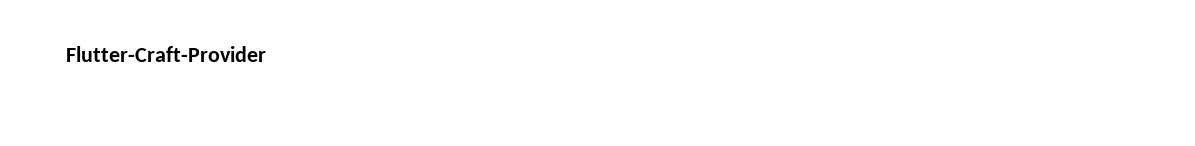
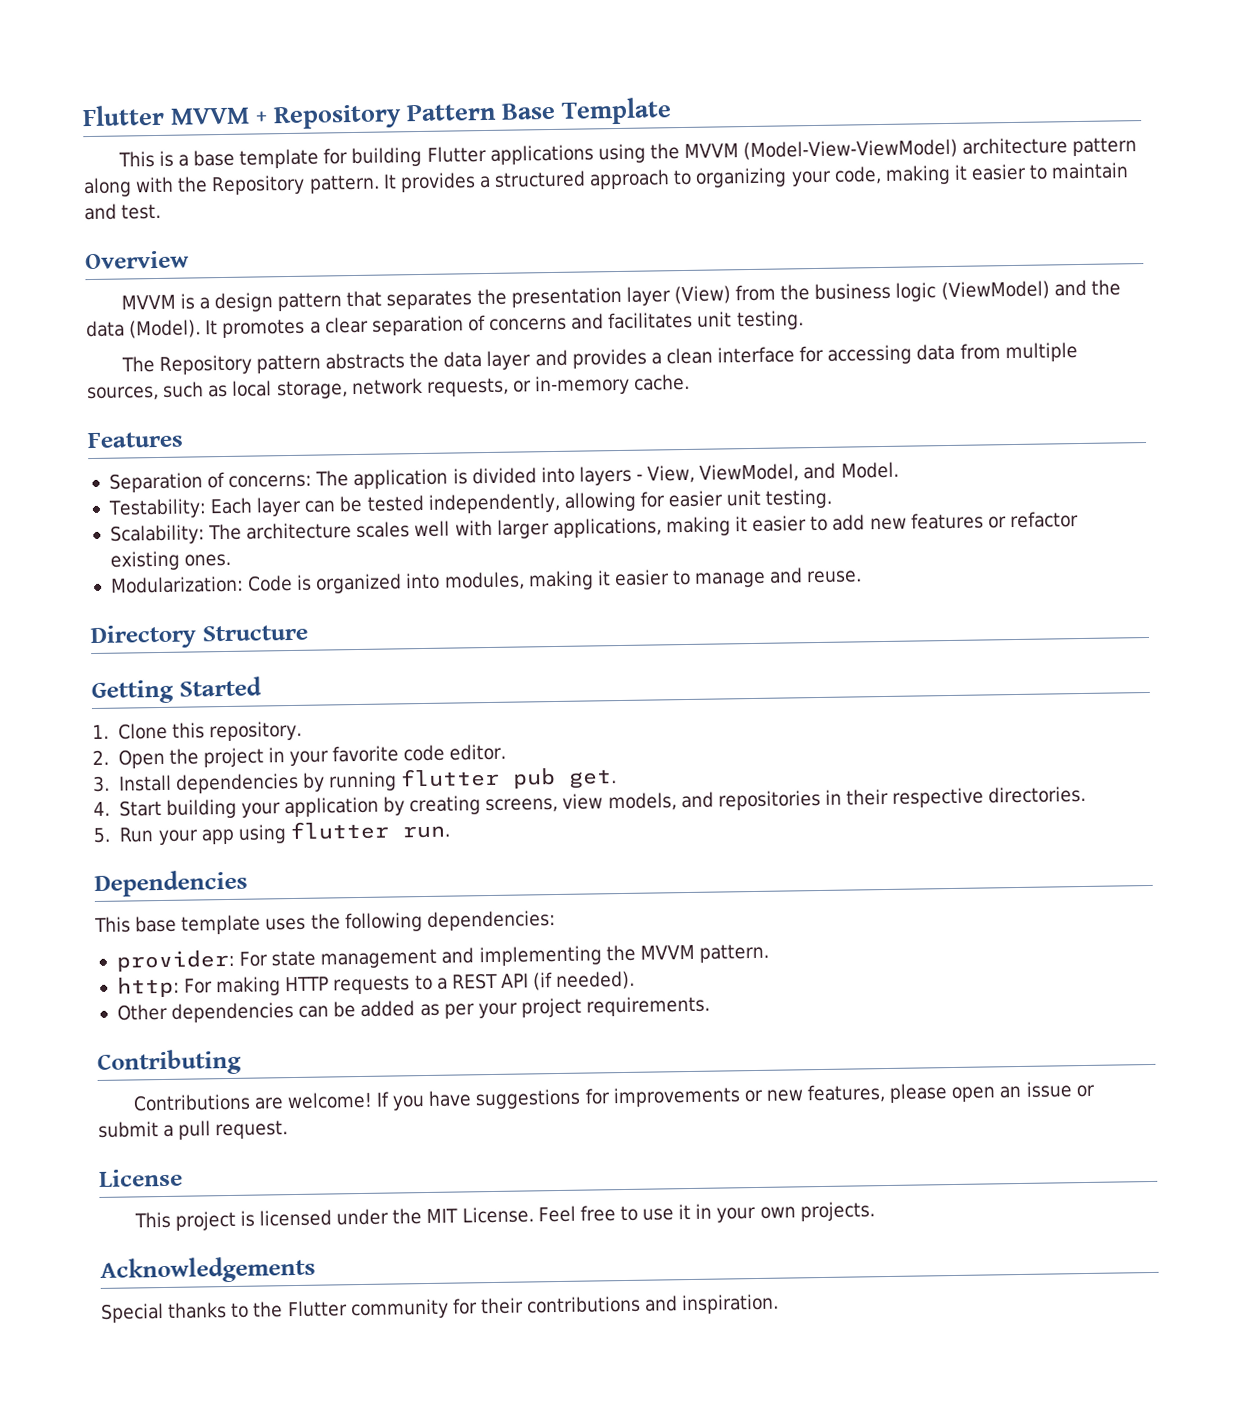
- Flutter-Craft-Provider
+ Flutter MVVM + Repository Pattern Base Template
+ This is a base template for building Flutter applications using the MVVM (Model-View-ViewModel) architecture pattern along with the Repository pattern. It provides a structured approach to organizing your code, making it easier to maintain and test.
+ Overview
+ MVVM is a design pattern that separates the presentation layer (View) from the business logic (ViewModel) and the data (Model). It promotes a clear separation of concerns and facilitates unit testing.
+ The Repository pattern abstracts the data layer and provides a clean interface for accessing data from multiple sources, such as local storage, network requests, or in-memory cache.
+ Features
+ Separation of concerns: The application is divided into layers - View, ViewModel, and Model.
+ Testability: Each layer can be tested independently, allowing for easier unit testing.
+ Scalability: The architecture scales well with larger applications, making it easier to add new features or refactor existing ones.
+ Modularization: Code is organized into modules, making it easier to manage and reuse.
+ Directory Structure
+ Getting Started
+ 1. Clone this repository.
+ 2. Open the project in your favorite code editor.
+ 3. Install dependencies by running flutter pub get.
+ 4. Start building your application by creating screens, view models, and repositories in their respective directories.
+ 5. Run your app using flutter run.
+ Dependencies
+ This base template uses the following dependencies:
+ provider: For state management and implementing the MVVM pattern.
+ http: For making HTTP requests to a REST API (if needed).
+ Other dependencies can be added as per your project requirements.
+ Contributing
+ Contributions are welcome! If you have suggestions for improvements or new features, please open an issue or submit a pull request.
+ License
+ This project is licensed under the MIT License. Feel free to use it in your own projects.
+ Acknowledgements
+ Special thanks to the Flutter community for their contributions and inspiration.

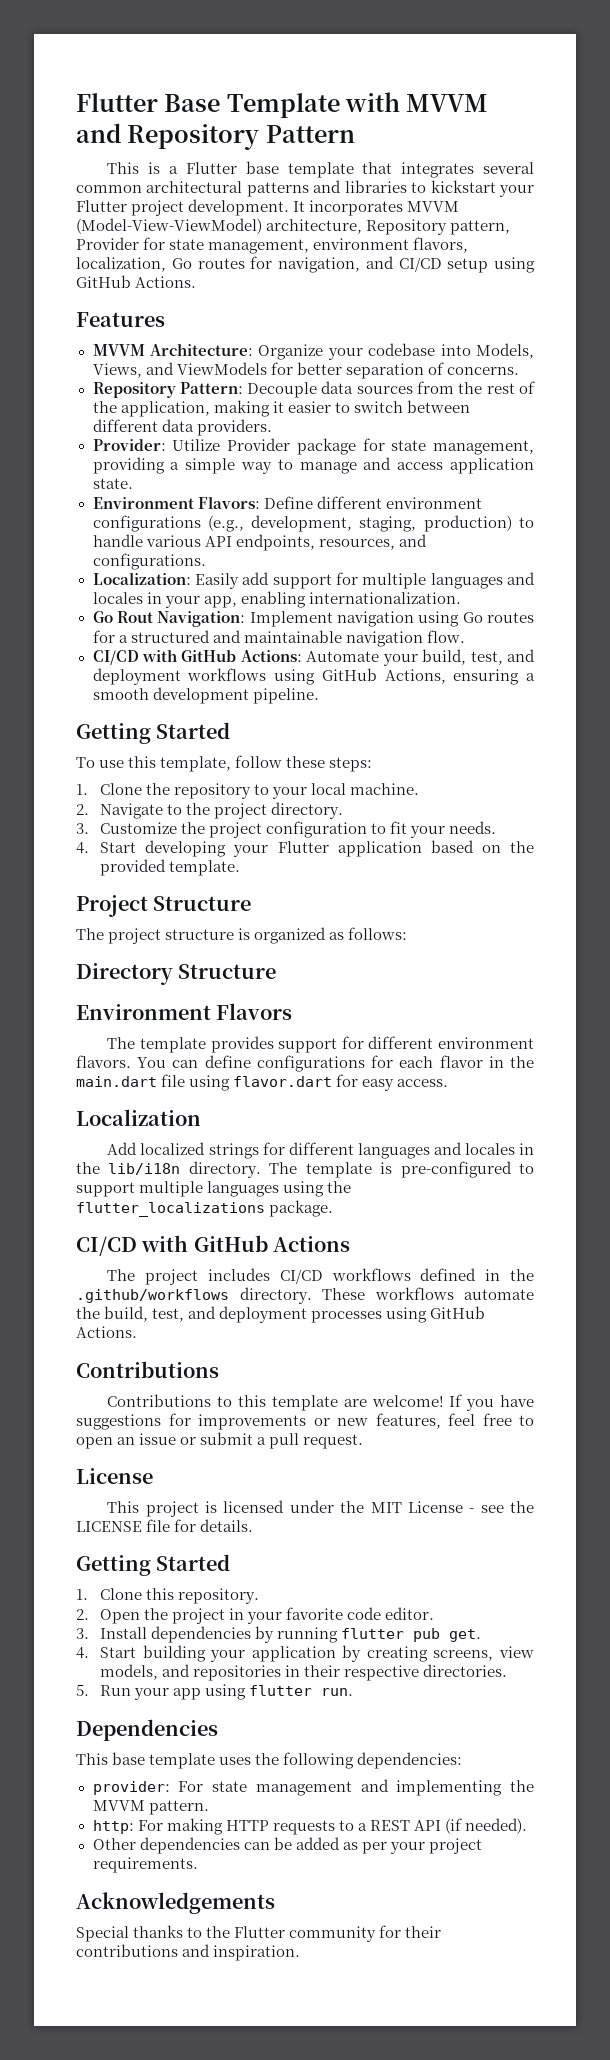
- Flutter MVVM + Repository Pattern Base Template
+ Flutter Base Template with MVVM and Repository Pattern
- This is a base template for building Flutter applications using the MVVM (Model-View-ViewModel) architecture pattern along with the Repository pattern. It provides a structured approach to organizing your code, making it easier to maintain and test.
- Overview
- MVVM is a design pattern that separates the presentation layer (View) from the business logic (ViewModel) and the data (Model). It promotes a clear separation of concerns and facilitates unit testing.
- The Repository pattern abstracts the data layer and provides a clean interface for accessing data from multiple sources, such as local storage, network requests, or in-memory cache.
+ This is a Flutter base template that integrates several common architectural patterns and libraries to kickstart your Flutter project development. It incorporates MVVM (Model-View-ViewModel) architecture, Repository pattern, Provider for state management, environment flavors, localization, Go routes for navigation, and CI/CD setup using GitHub Actions.
  Features
- Separation of concerns: The application is divided into layers - View, ViewModel, and Model.
- Testability: Each layer can be tested independently, allowing for easier unit testing.
- Scalability: The architecture scales well with larger applications, making it easier to add new features or refactor existing ones.
- Modularization: Code is organized into modules, making it easier to manage and reuse.
+ MVVM Architecture: Organize your codebase into Models, Views, and ViewModels for better separation of concerns.
+ Repository Pattern: Decouple data sources from the rest of the application, making it easier to switch between different data providers.
+ Provider: Utilize Provider package for state management, providing a simple way to manage and access application state.
+ Environment Flavors: Define different environment configurations (e.g., development, staging, production) to handle various API endpoints, resources, and configurations.
+ Localization: Easily add support for multiple languages and locales in your app, enabling internationalization.
+ Go Rout Navigation: Implement navigation using Go routes for a structured and maintainable navigation flow.
+ CI/CD with GitHub Actions: Automate your build, test, and deployment workflows using GitHub Actions, ensuring a smooth development pipeline.
+ Getting Started
+ To use this template, follow these steps:
+ 1. Clone the repository to your local machine.
+ 2. Navigate to the project directory.
+ 3. Customize the project configuration to fit your needs.
+ 4. Start developing your Flutter application based on the provided template.
+ Project Structure
+ The project structure is organized as follows:
  Directory Structure
+ Environment Flavors
+ The template provides support for different environment flavors. You can define configurations for each flavor in the main.dart file using flavor.dart for easy access.
+ Localization
+ Add localized strings for different languages and locales in the lib/i18n directory. The template is pre-configured to support multiple languages using the flutter_localizations package.
+ CI/CD with GitHub Actions
+ The project includes CI/CD workflows defined in the .github/workflows directory. These workflows automate the build, test, and deployment processes using GitHub Actions.
+ Contributions
+ Contributions to this template are welcome! If you have suggestions for improvements or new features, feel free to open an issue or submit a pull request.
+ License
+ This project is licensed under the MIT License - see the LICENSE file for details.
- Contributing
- Contributions are welcome! If you have suggestions for improvements or new features, please open an issue or submit a pull request.
- License
- This project is licensed under the MIT License. Feel free to use it in your own projects.

